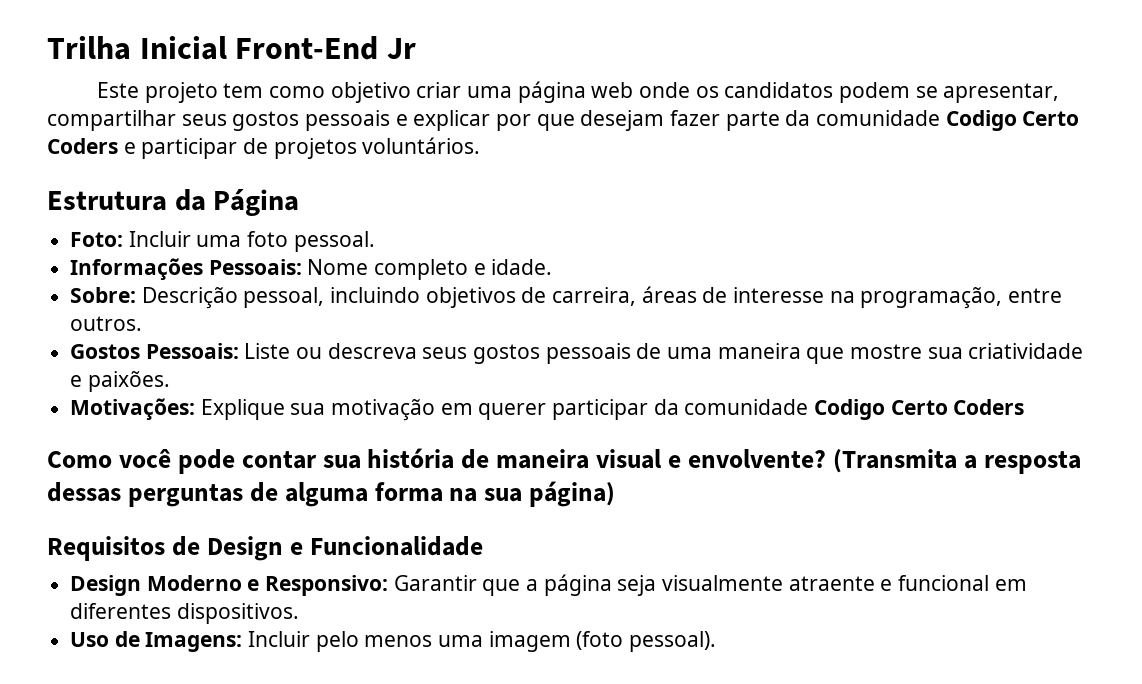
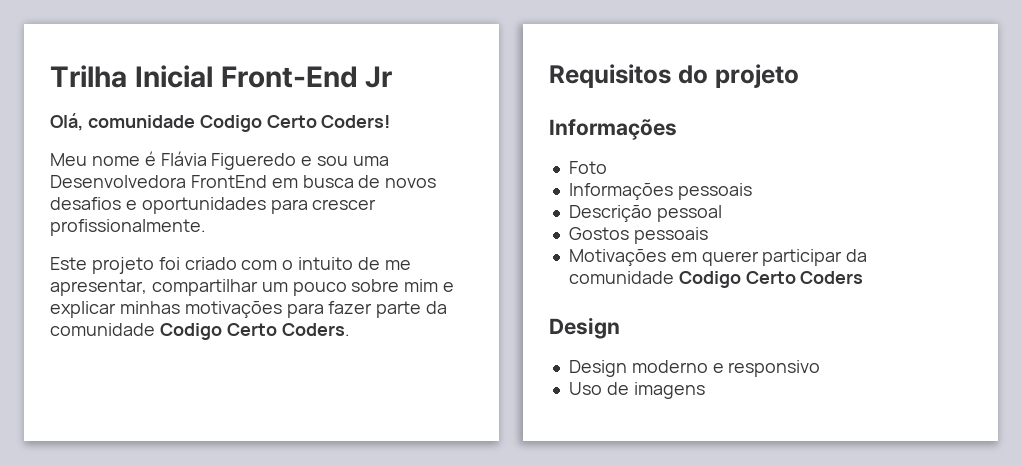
- Este projeto tem como objetivo criar uma página web onde os candidatos podem se apresentar, compartilhar seus gostos pessoais e explicar por que desejam fazer parte da comunidade Codigo Certo Coders e participar de projetos voluntários.
- Estrutura da Página
- Foto: Incluir uma foto pessoal.
- Informações Pessoais: Nome completo e idade.
- Sobre: Descrição pessoal, incluindo objetivos de carreira, áreas de interesse na programação, entre outros.
- Gostos Pessoais: Liste ou descreva seus gostos pessoais de uma maneira que mostre sua criatividade e paixões.
- Motivações: Explique sua motivação em querer participar da comunidade Codigo Certo Coders
- Como você pode contar sua história de maneira visual e envolvente? (Transmita a resposta dessas perguntas de alguma forma na sua página)
- Requisitos de Design e Funcionalidade
- Design Moderno e Responsivo: Garantir que a página seja visualmente atraente e funcional em diferentes dispositivos.
- Uso de Imagens: Incluir pelo menos uma imagem (foto pessoal).
+ Olá, comunidade Codigo Certo Coders!
+ Meu nome é Flávia Figueredo e sou uma Desenvolvedora FrontEnd em busca de novos desafios e oportunidades para crescer profissionalmente.
+ Este projeto foi criado com o intuito de me apresentar, compartilhar um pouco sobre mim e explicar minhas motivações para fazer parte da comunidade Codigo Certo Coders.
+ Requisitos do projeto
+ Informações
+ Foto
+ Informações pessoais
+ Descrição pessoal
+ Gostos pessoais
+ Motivações em querer participar da comunidade Codigo Certo Coders
+ Design
+ Design moderno e responsivo
+ Uso de imagens

